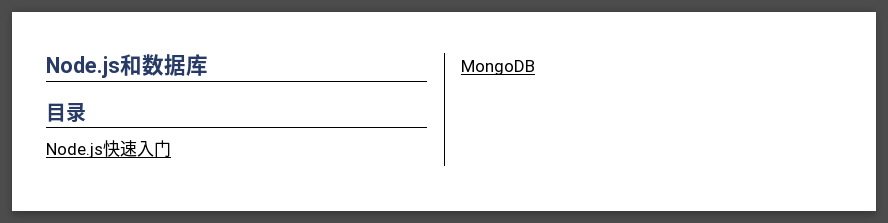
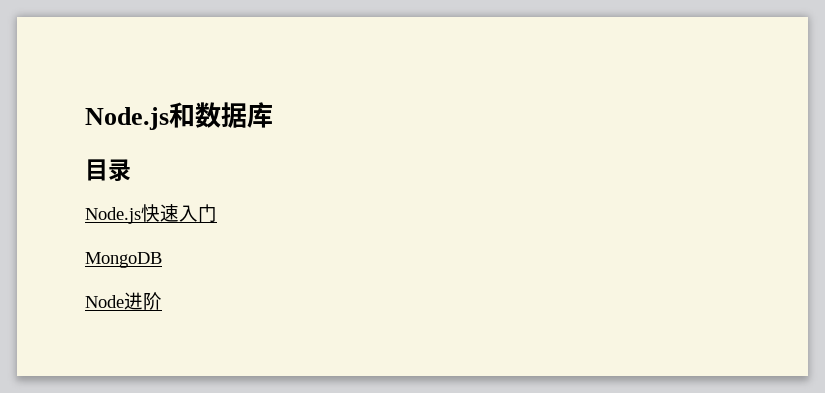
+ Node进阶

